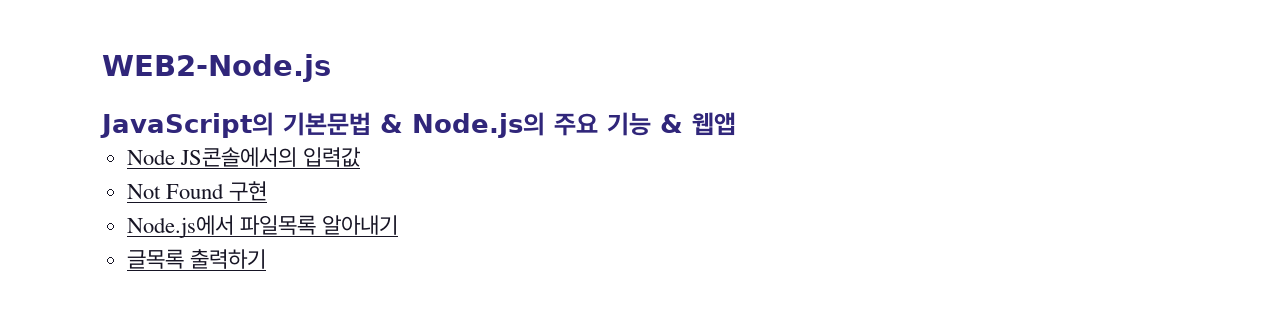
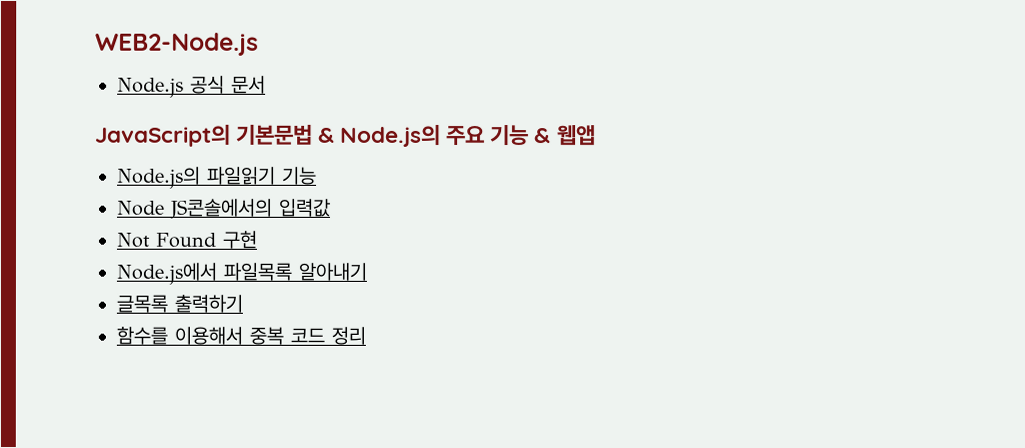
+ Node.js 공식 문서
+ Node.js의 파일읽기 기능
+ 함수를 이용해서 중복 코드 정리

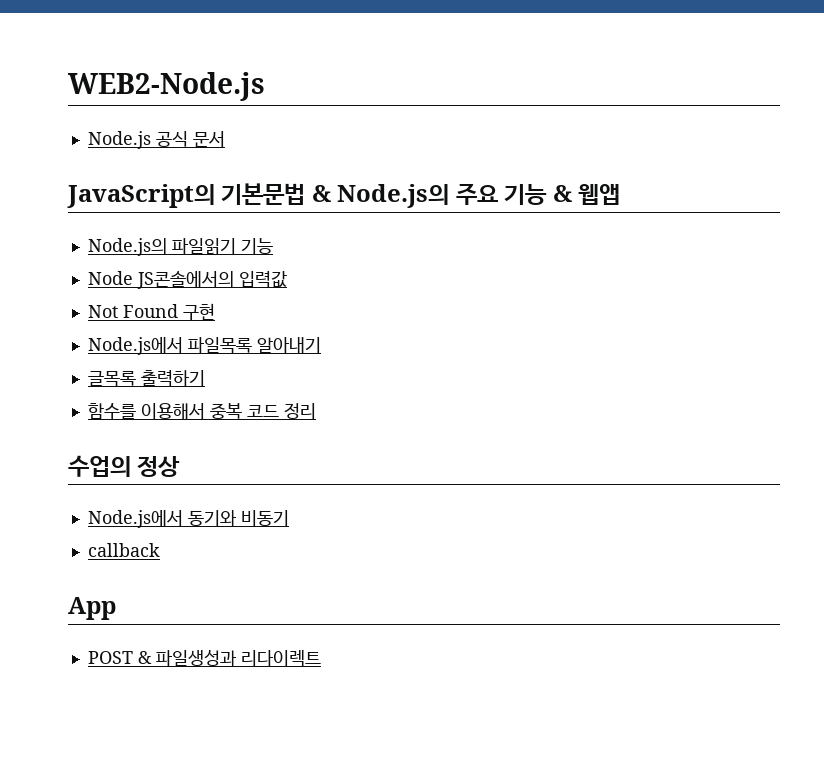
+ 수업의 정상
+ Node.js에서 동기와 비동기
+ callback
+ App
+ POST & 파일생성과 리다이렉트

